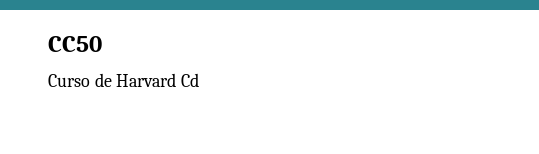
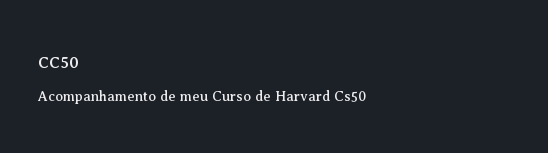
- Curso de Harvard Cd
+ Acompanhamento de meu Curso de Harvard Cs50

